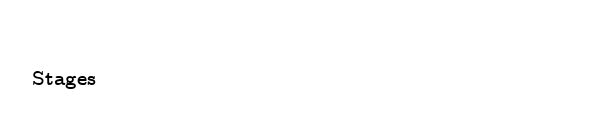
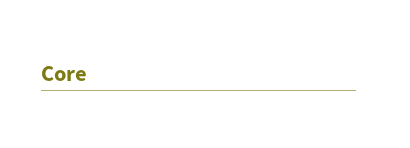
- Stages
+ Core

